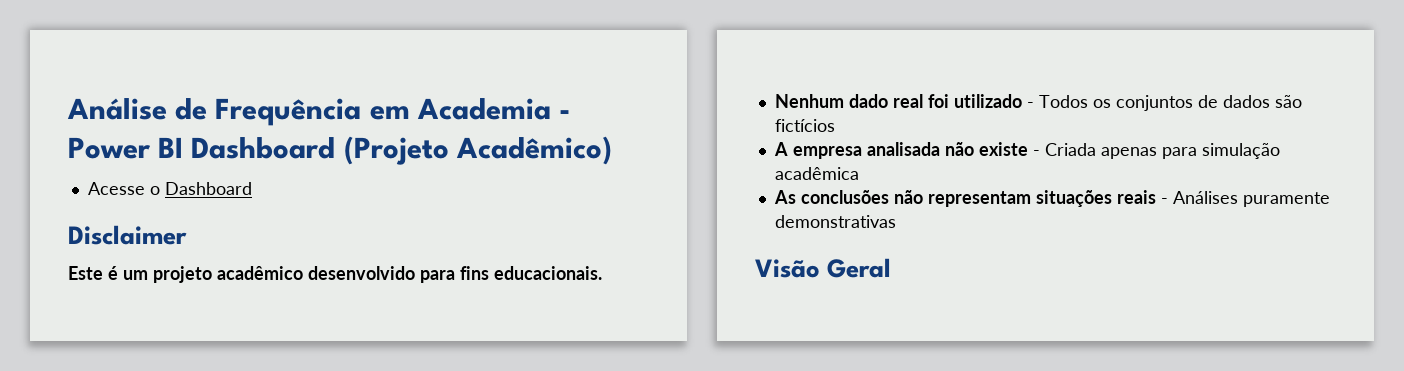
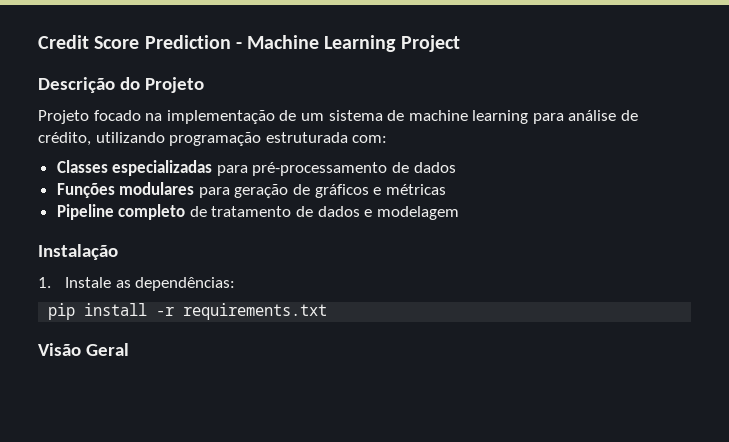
- Análise de Frequência em Academia - Power BI Dashboard (Projeto Acadêmico)
- Acesse o Dashboard
- Disclaimer
- Este é um projeto acadêmico desenvolvido para fins educacionais.
- Nenhum dado real foi utilizado - Todos os conjuntos de dados são fictícios
- A empresa analisada não existe - Criada apenas para simulação acadêmica
- As conclusões não representam situações reais - Análises puramente demonstrativas
+ Credit Score Prediction - Machine Learning Project
+ Descrição do Projeto
+ Projeto focado na implementação de um sistema de machine learning para análise de crédito, utilizando programação estruturada com:
+ Classes especializadas para pré-processamento de dados
+ Funções modulares para geração de gráficos e métricas
+ Pipeline completo de tratamento de dados e modelagem
+ Instalação
+ 1. Instale as dependências:
+ pip install -r requirements.txt

